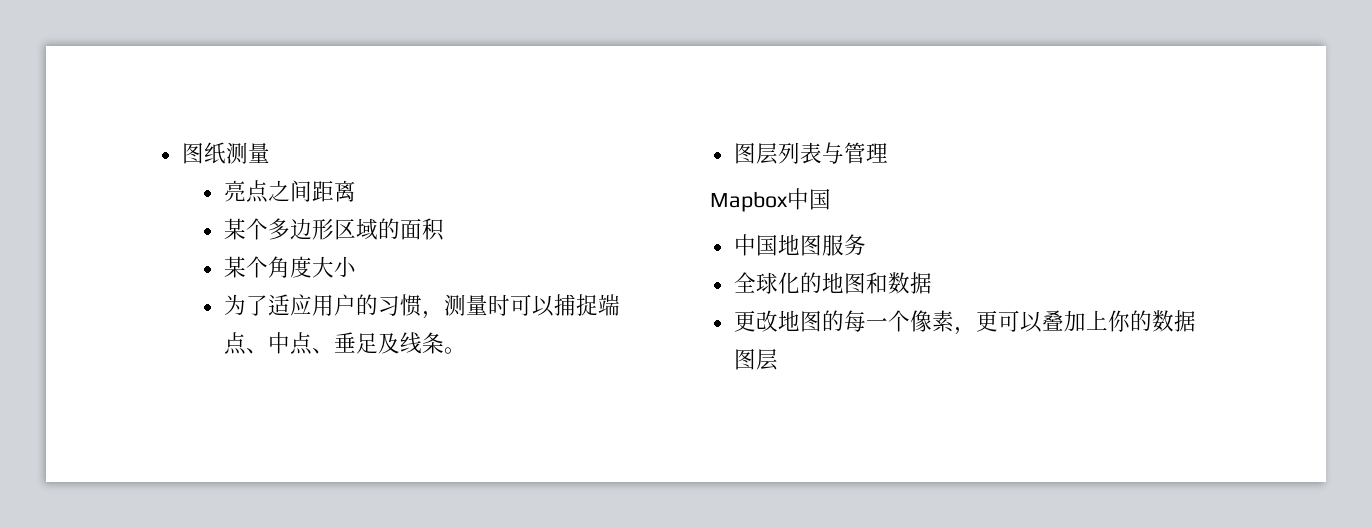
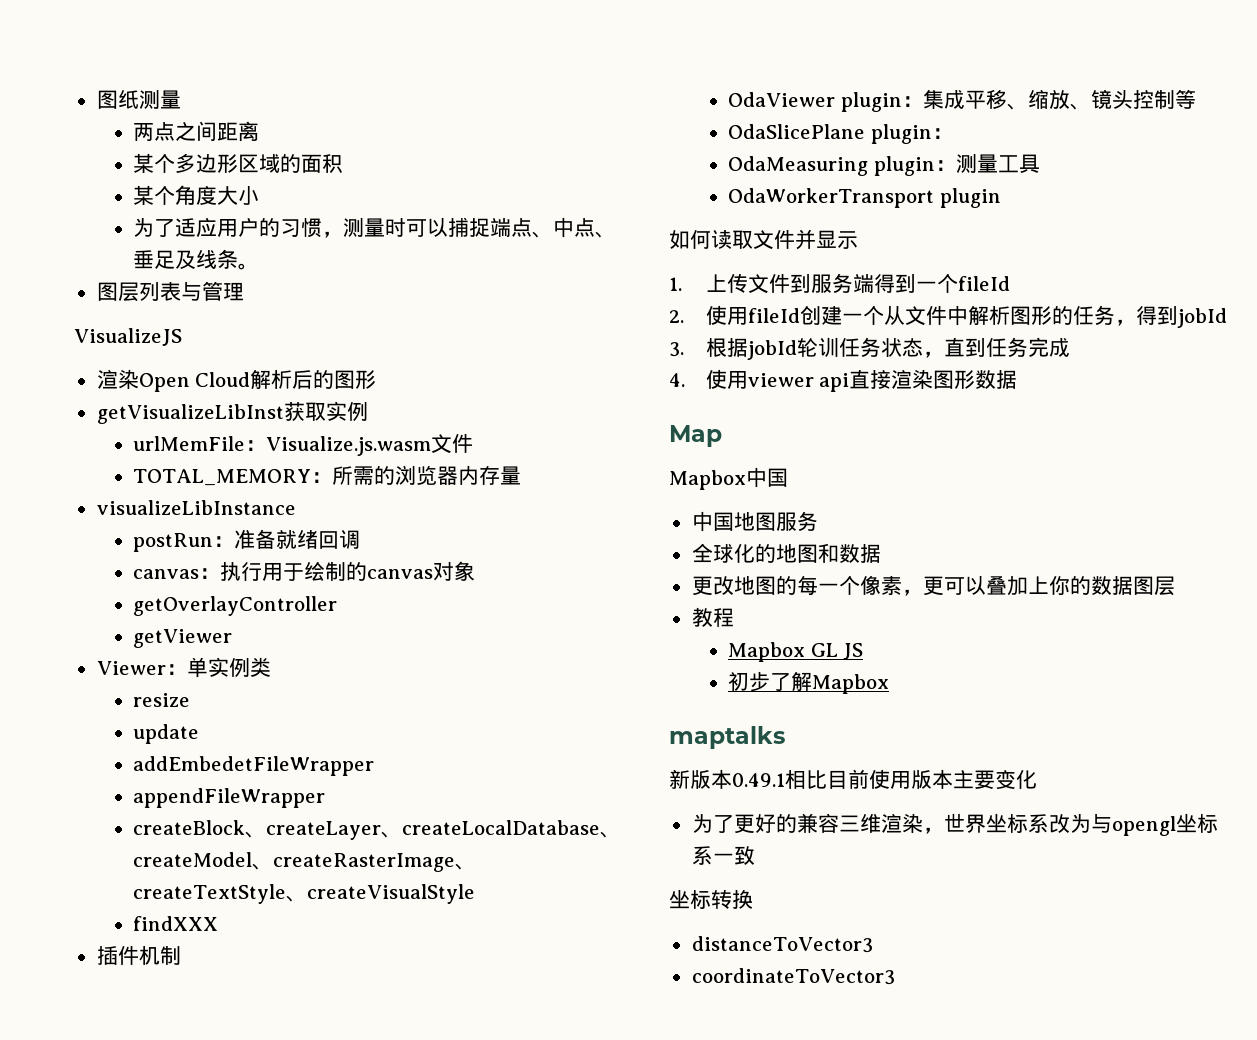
- 亮点之间距离
+ 两点之间距离
+ VisualizeJS
+ 渲染Open Cloud解析后的图形
+ getVisualizeLibInst获取实例
+ urlMemFile：Visualize.js.wasm文件
+ TOTAL_MEMORY：所需的浏览器内存量
+ visualizeLibInstance
+ postRun：准备就绪回调
+ canvas：执行用于绘制的canvas对象
+ getOverlayController
+ getViewer
+ Viewer：单实例类
+ resize
+ update
+ addEmbedetFileWrapper
+ appendFileWrapper
+ createBlock、createLayer、createLocalDatabase、createModel、createRasterImage、createTextStyle、createVisualStyle
+ findXXX
+ 插件机制
+ OdaViewer plugin：集成平移、缩放、镜头控制等
+ OdaSlicePlane plugin：
+ OdaMeasuring plugin：测量工具
+ OdaWorkerTransport plugin
+ 如何读取文件并显示
+ 1.上传文件到服务端得到一个fileId
+ 2.使用fileId创建一个从文件中解析图形的任务，得到jobId
+ 3.根据jobId轮训任务状态，直到任务完成
+ 4.使用viewer api直接渲染图形数据
+ Map
+ 教程
+ Mapbox GL JS
+ 初步了解Mapbox
+ maptalks
+ 新版本0.49.1相比目前使用版本主要变化
+ 为了更好的兼容三维渲染，世界坐标系改为与opengl坐标系一致
+ 坐标转换
+ distanceToVector3
+ coordinateToVector3

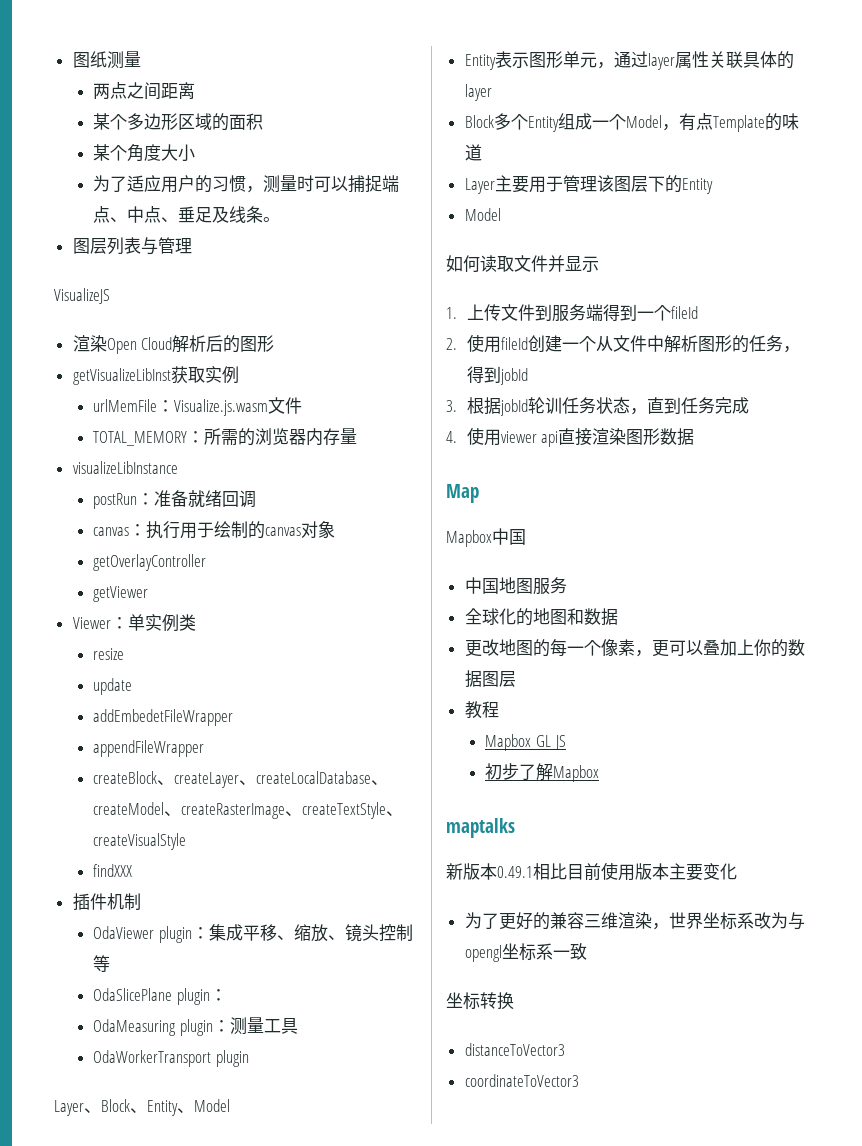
+ Layer、Block、Entity、Model
+ Entity表示图形单元，通过layer属性关联具体的layer
+ Block多个Entity组成一个Model，有点Template的味道
+ Layer主要用于管理该图层下的Entity
+ Model

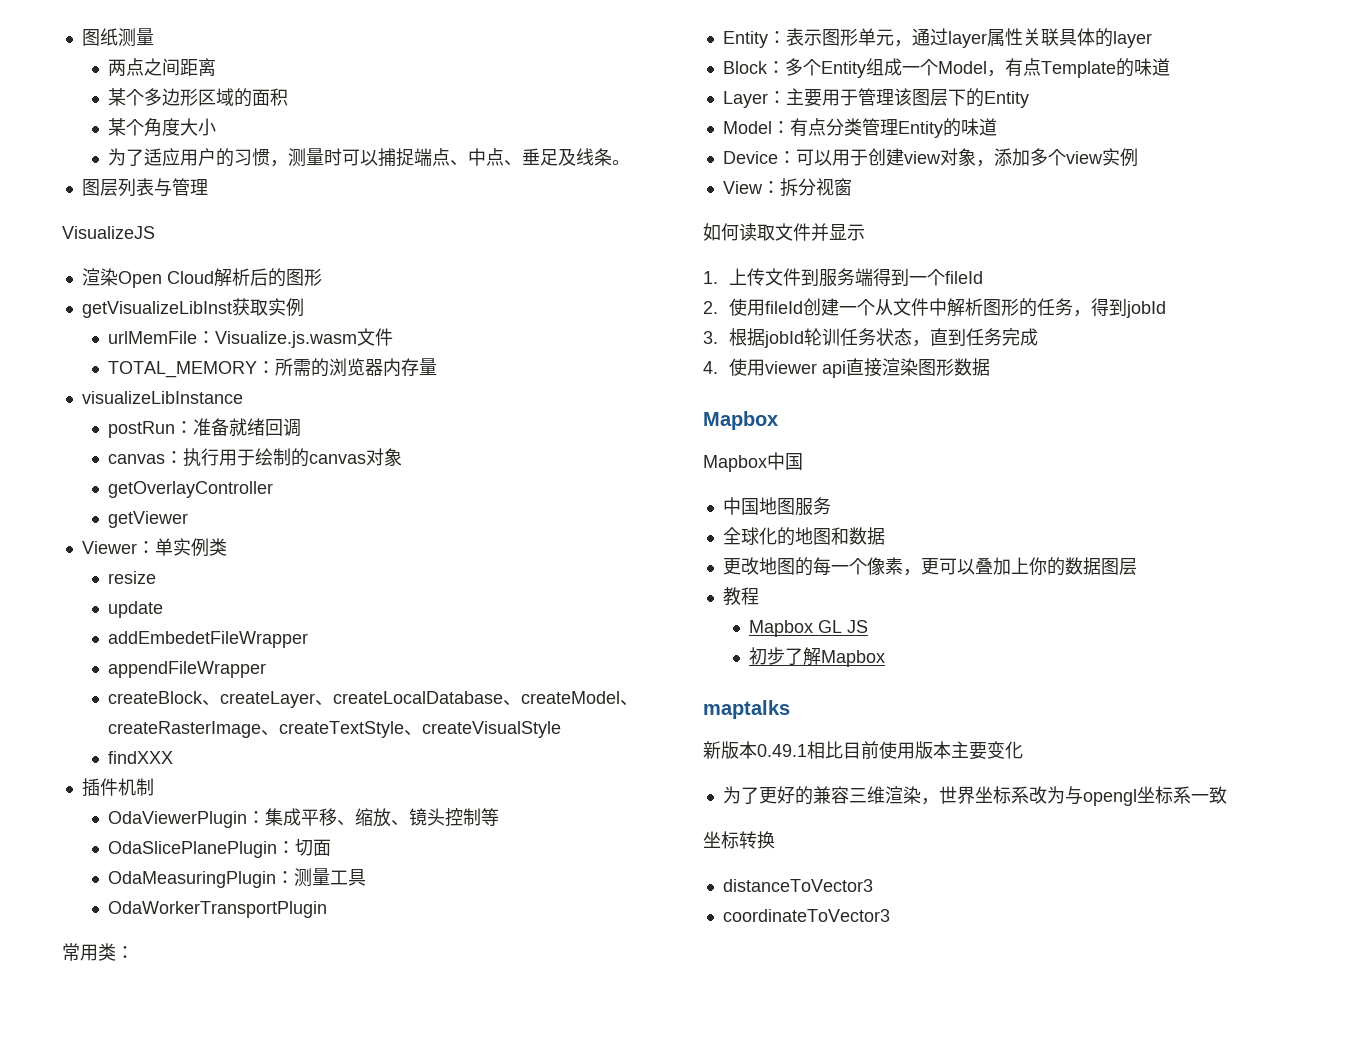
- OdaViewer plugin：集成平移、缩放、镜头控制等
+ OdaViewerPlugin：集成平移、缩放、镜头控制等
- OdaSlicePlane plugin：
- OdaMeasuring plugin：测量工具
+ OdaSlicePlanePlugin：切面
+ OdaMeasuringPlugin：测量工具
- OdaWorkerTransport plugin
- Layer、Block、Entity、Model
- Entity表示图形单元，通过layer属性关联具体的layer
+ OdaWorkerTransportPlugin
+ 常用类：
+ Entity：表示图形单元，通过layer属性关联具体的layer
- Block多个Entity组成一个Model，有点Template的味道
+ Block：多个Entity组成一个Model，有点Template的味道
- Layer主要用于管理该图层下的Entity
- Model
+ Layer：主要用于管理该图层下的Entity
+ Model：有点分类管理Entity的味道
+ Device：可以用于创建view对象，添加多个view实例
+ View：拆分视窗
  4.使用viewer api直接渲染图形数据
- Map
+ Mapbox

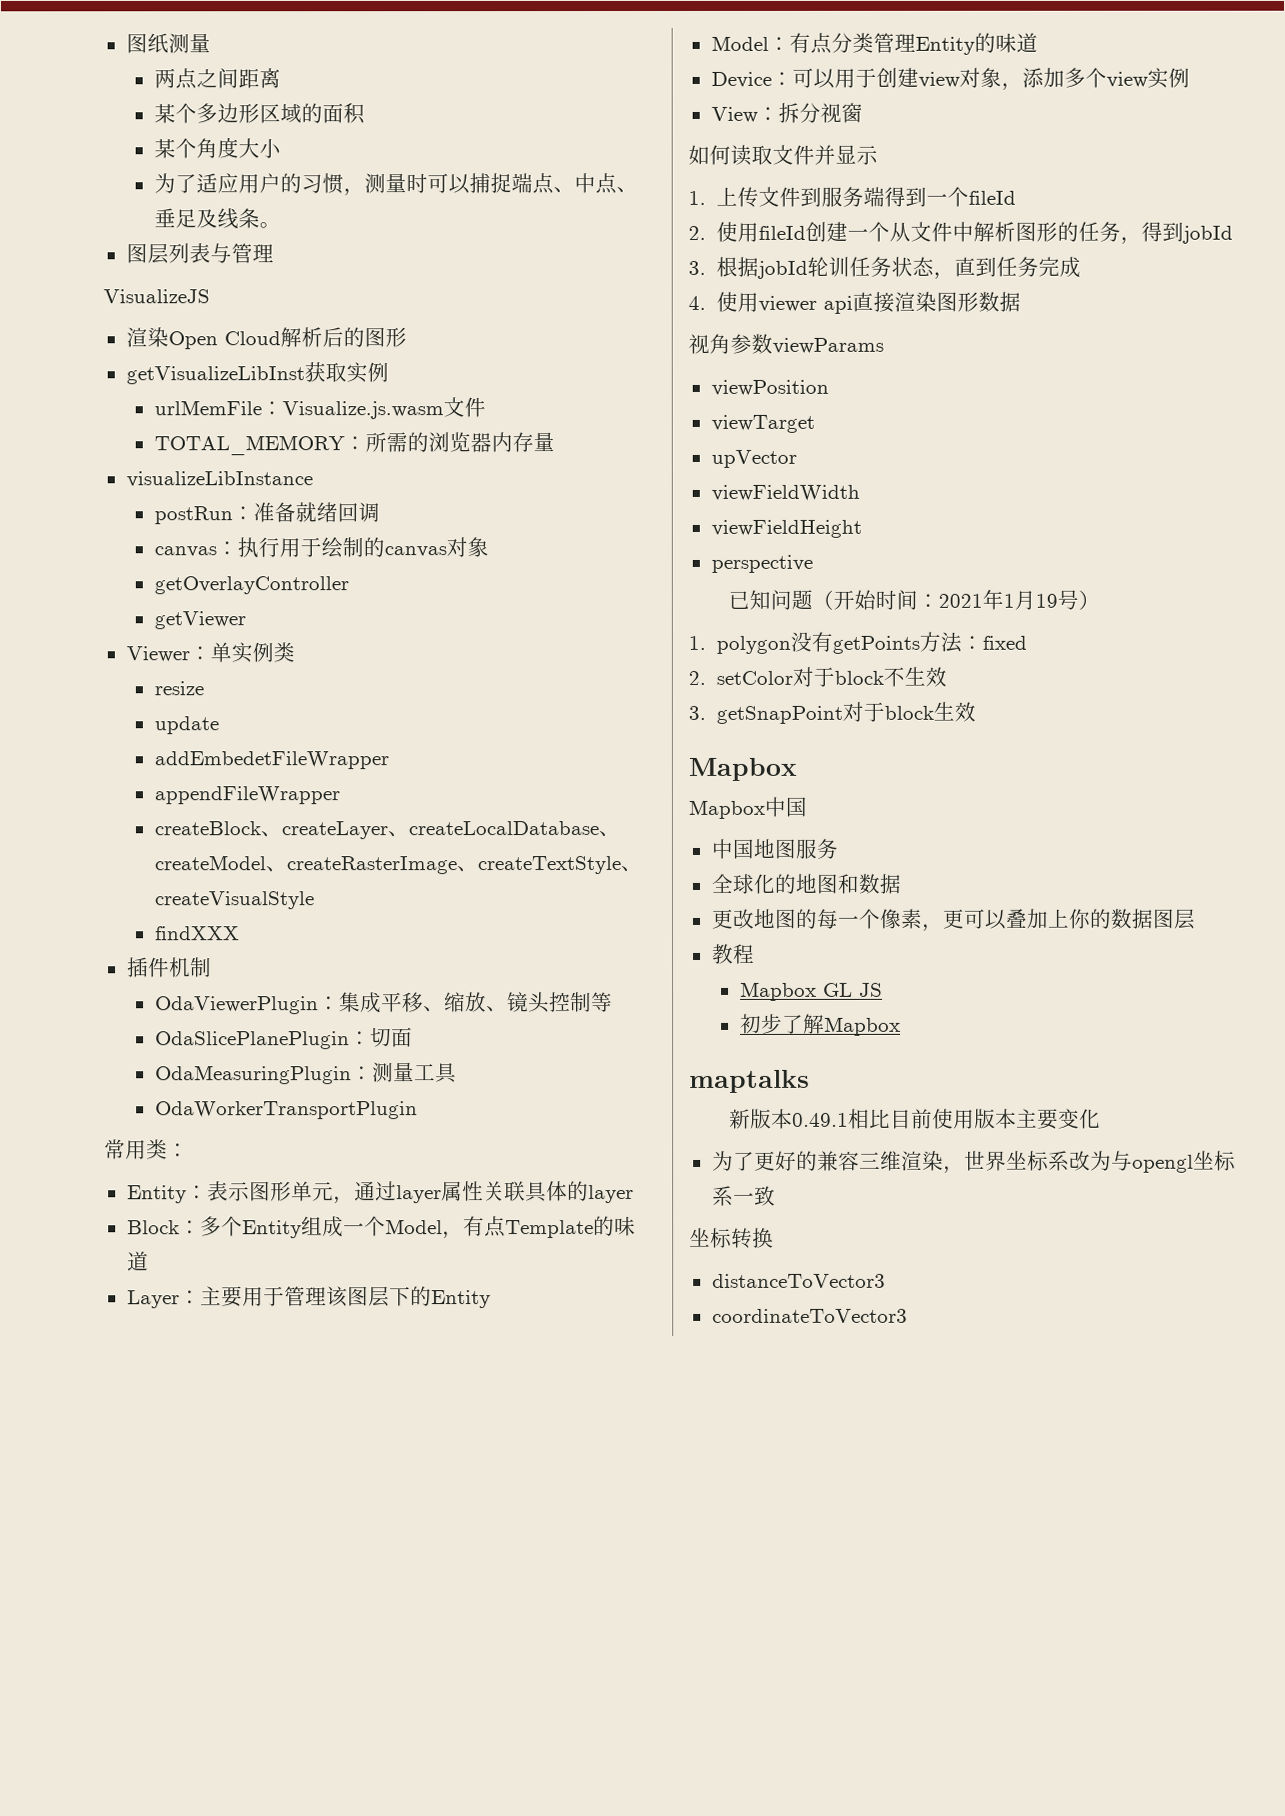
+ 视角参数viewParams
+ viewPosition
+ viewTarget
+ upVector
+ viewFieldWidth
+ viewFieldHeight
+ perspective
+ 已知问题（开始时间：2021年1月19号）
+ 1. polygon没有getPoints方法：fixed
+ 2. setColor对于block不生效
+ 3. getSnapPoint对于block生效

